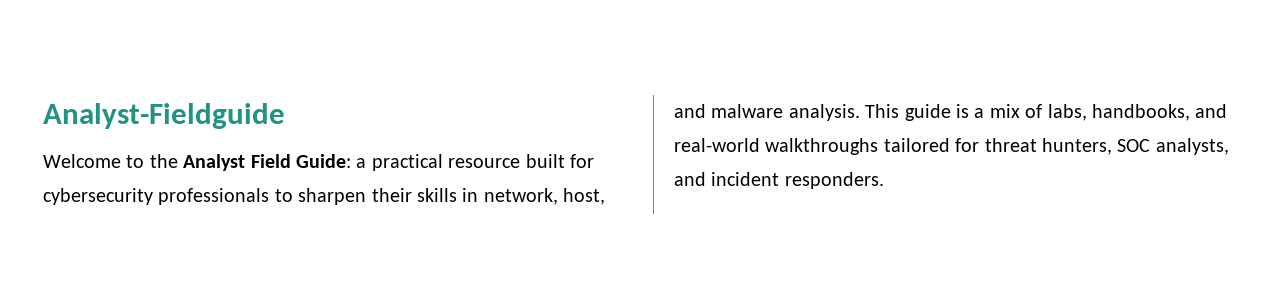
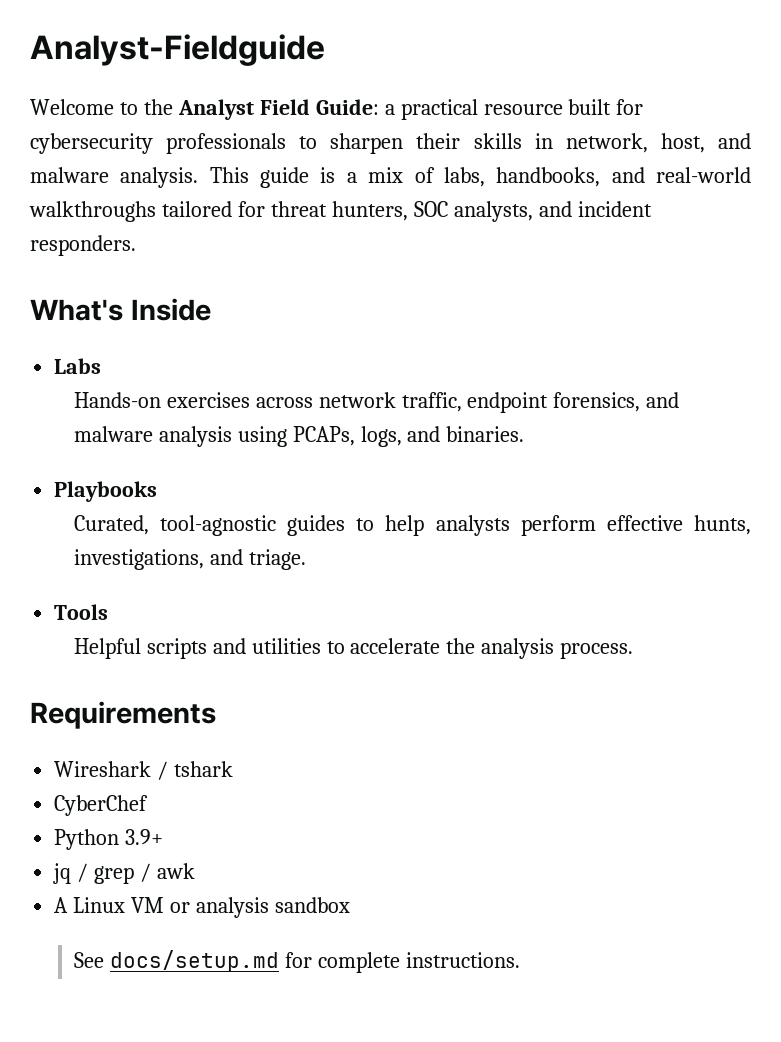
+ What's Inside
+ Labs
+ Hands-on exercises across network traffic, endpoint forensics, and malware analysis using PCAPs, logs, and binaries.
+ Playbooks
+ Curated, tool-agnostic guides to help analysts perform effective hunts, investigations, and triage.
+ Tools
+ Helpful scripts and utilities to accelerate the analysis process.
+ Requirements
+ Wireshark / tshark
+ CyberChef
+ Python 3.9+
+ jq / grep / awk
+ A Linux VM or analysis sandbox
+ See docs/setup.md for complete instructions.

